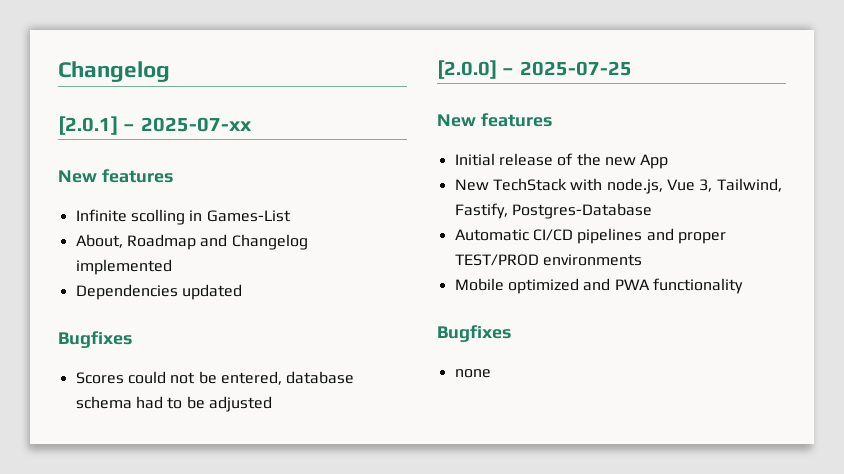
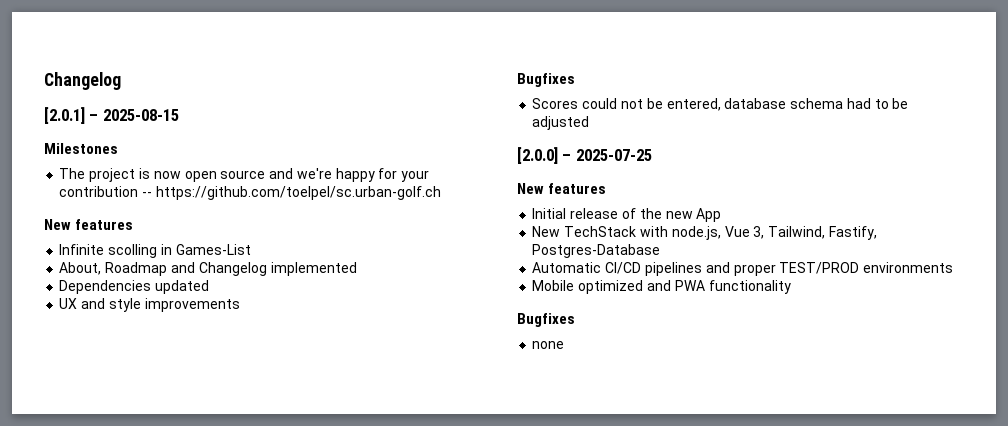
- [2.0.1] – 2025-07-xx
+ [2.0.1] – 2025-08-15
+ Milestones
+ The project is now open source and we're happy for your contribution -- https://github.com/toelpel/sc.urban-golf.ch
+ UX and style improvements

